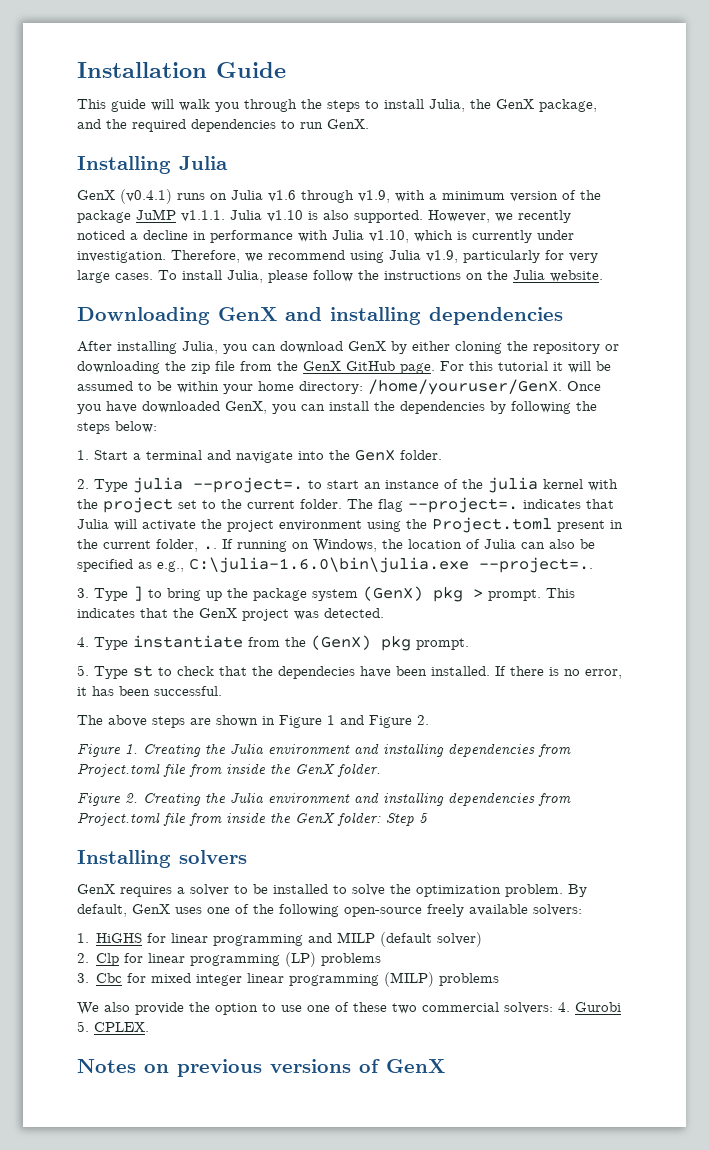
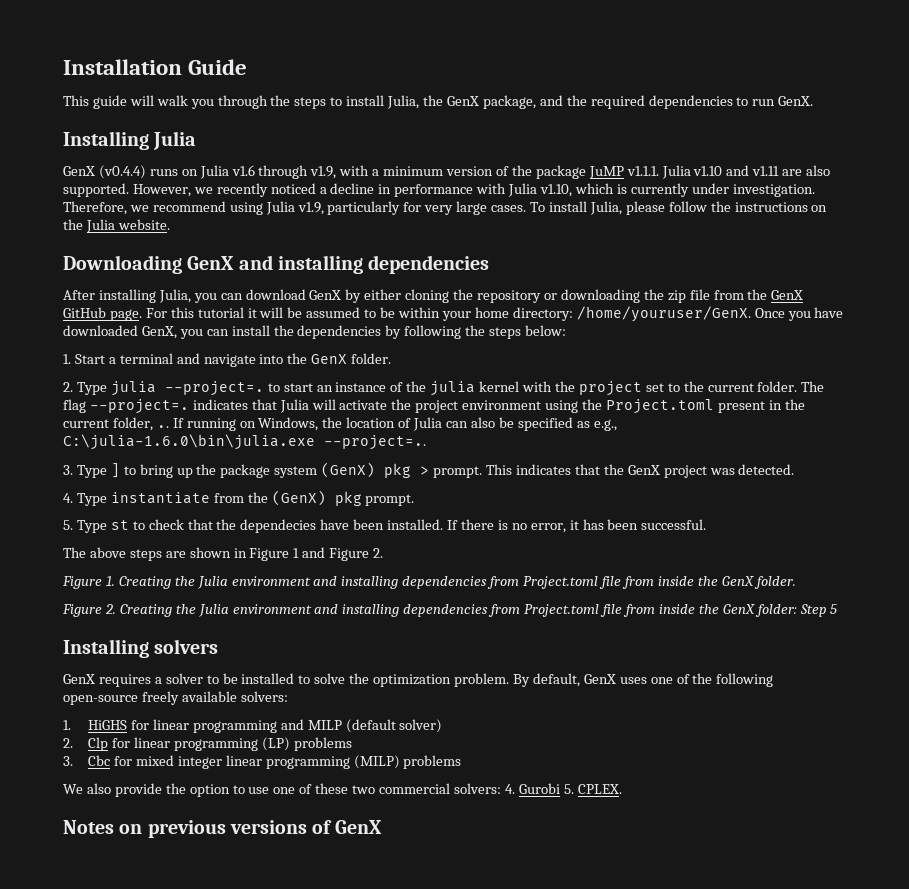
- GenX (v0.4.1) runs on Julia v1.6 through v1.9, with a minimum version of the package JuMP v1.1.1. Julia v1.10 is also supported.
+ GenX (v0.4.4) runs on Julia v1.6 through v1.9, with a minimum version of the package JuMP v1.1.1. Julia v1.10 and v1.11 are also supported.

